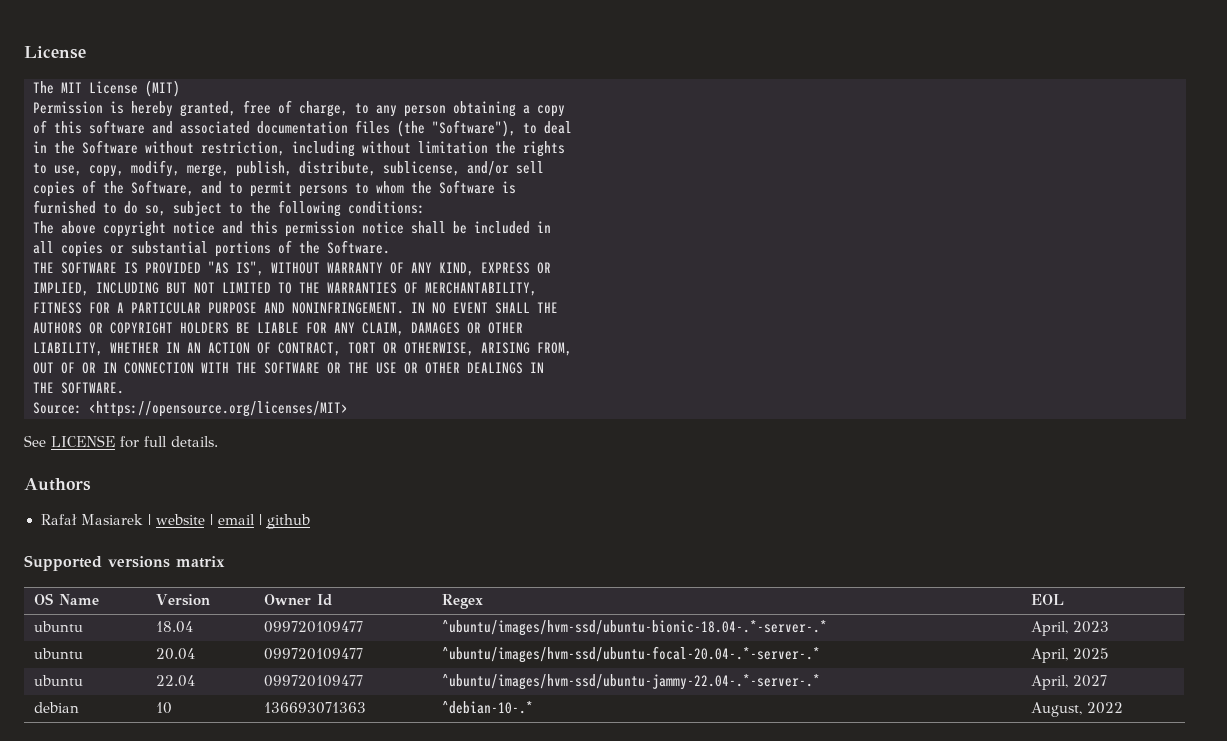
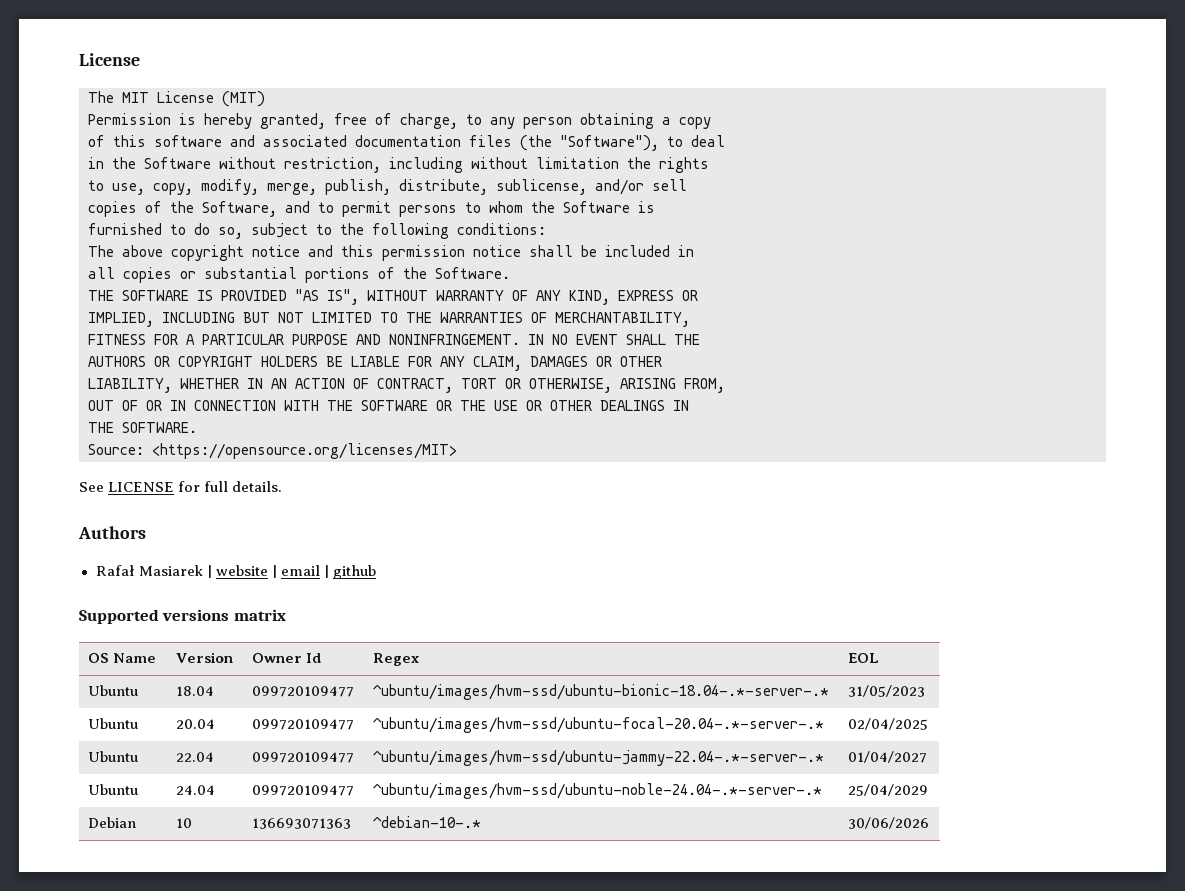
- ubuntu | 18.04 | 099720109477 | ^ubuntu/images/hvm-ssd/ubuntu-bionic-18.04-.*-server-.* | April, 2023
- ubuntu | 20.04 | 099720109477 | ^ubuntu/images/hvm-ssd/ubuntu-focal-20.04-.*-server-.* | April, 2025
- ubuntu | 22.04 | 099720109477 | ^ubuntu/images/hvm-ssd/ubuntu-jammy-22.04-.*-server-.* | April, 2027
- debian | 10 | 136693071363 | ^debian-10-.* | August, 2022
+ Ubuntu | 18.04 | 099720109477 | ^ubuntu/images/hvm-ssd/ubuntu-bionic-18.04-.*-server-.* | 31/05/2023
+ Ubuntu | 20.04 | 099720109477 | ^ubuntu/images/hvm-ssd/ubuntu-focal-20.04-.*-server-.* | 02/04/2025
+ Ubuntu | 22.04 | 099720109477 | ^ubuntu/images/hvm-ssd/ubuntu-jammy-22.04-.*-server-.* | 01/04/2027
+ Ubuntu | 24.04 | 099720109477 | ^ubuntu/images/hvm-ssd/ubuntu-noble-24.04-.*-server-.* | 25/04/2029
+ Debian | 10 | 136693071363 | ^debian-10-.* | 30/06/2026

